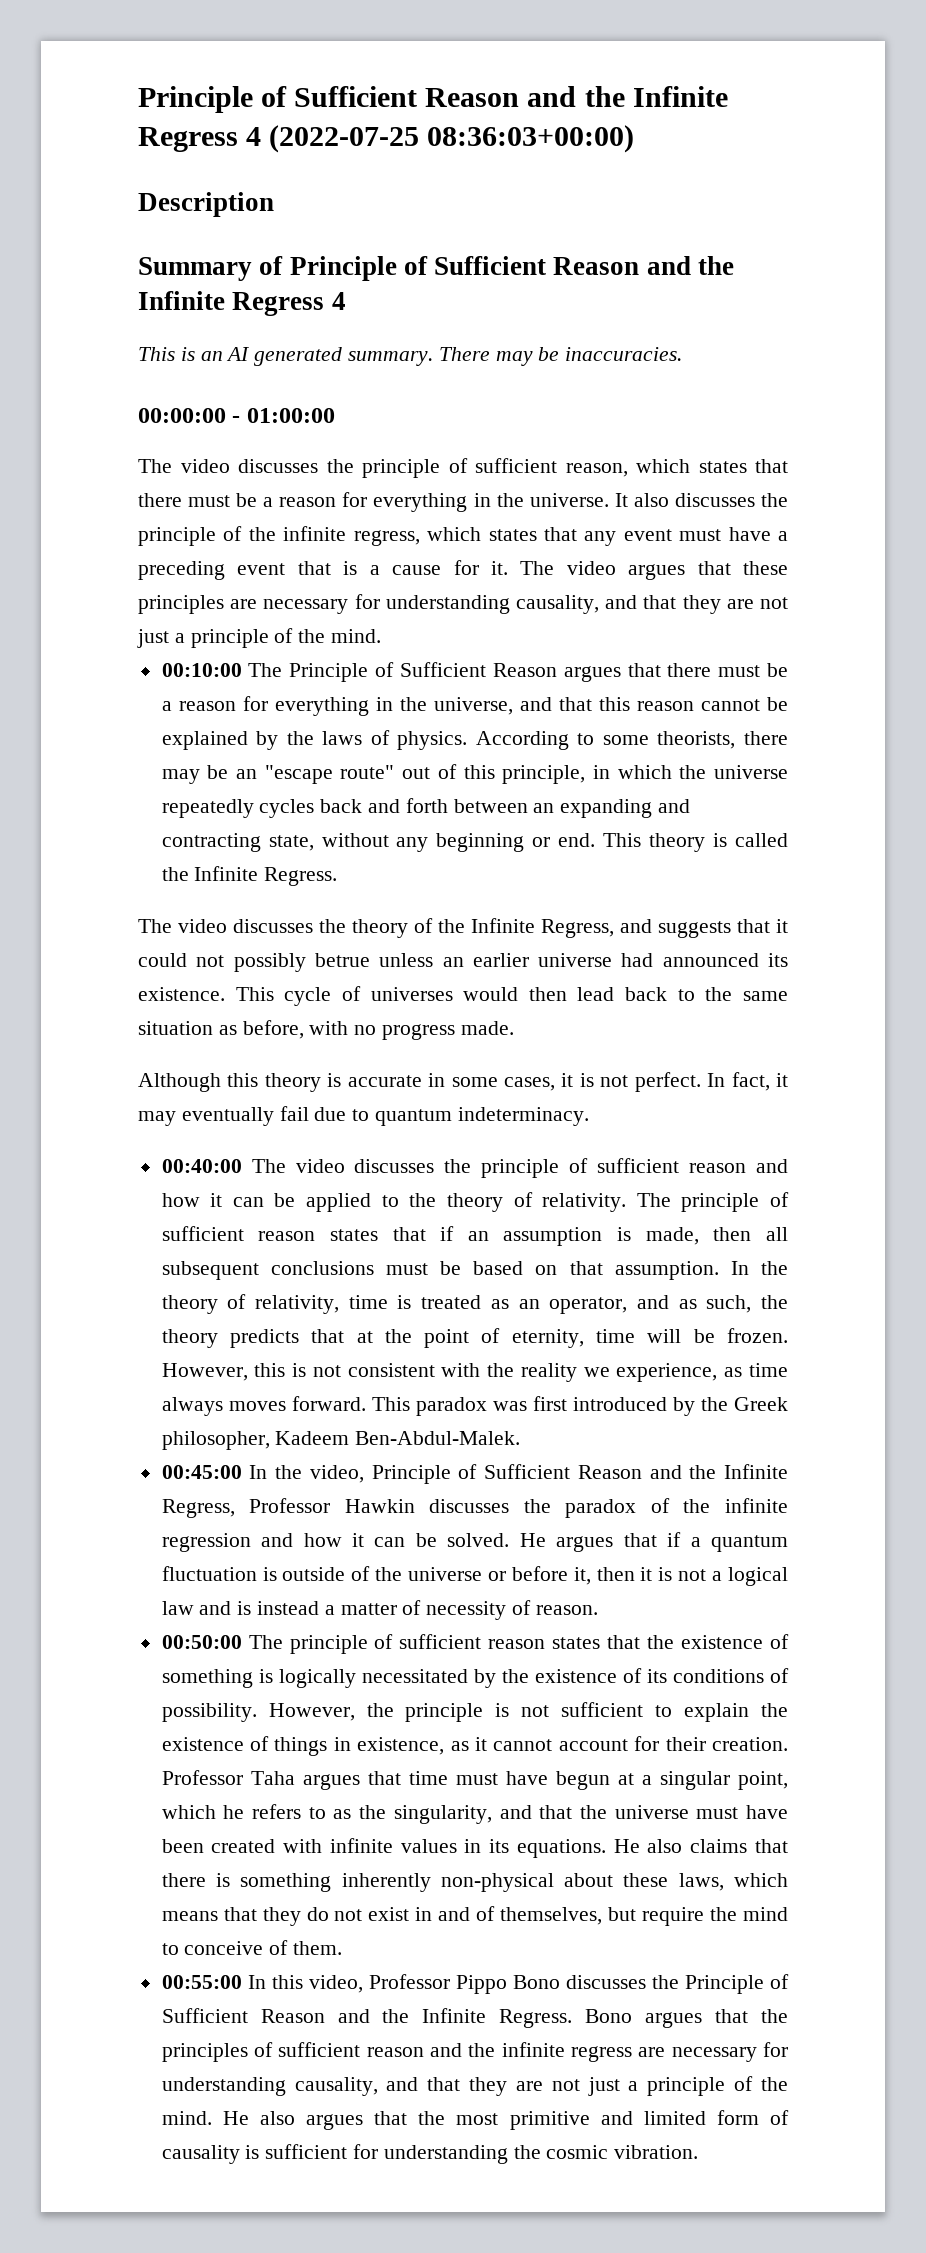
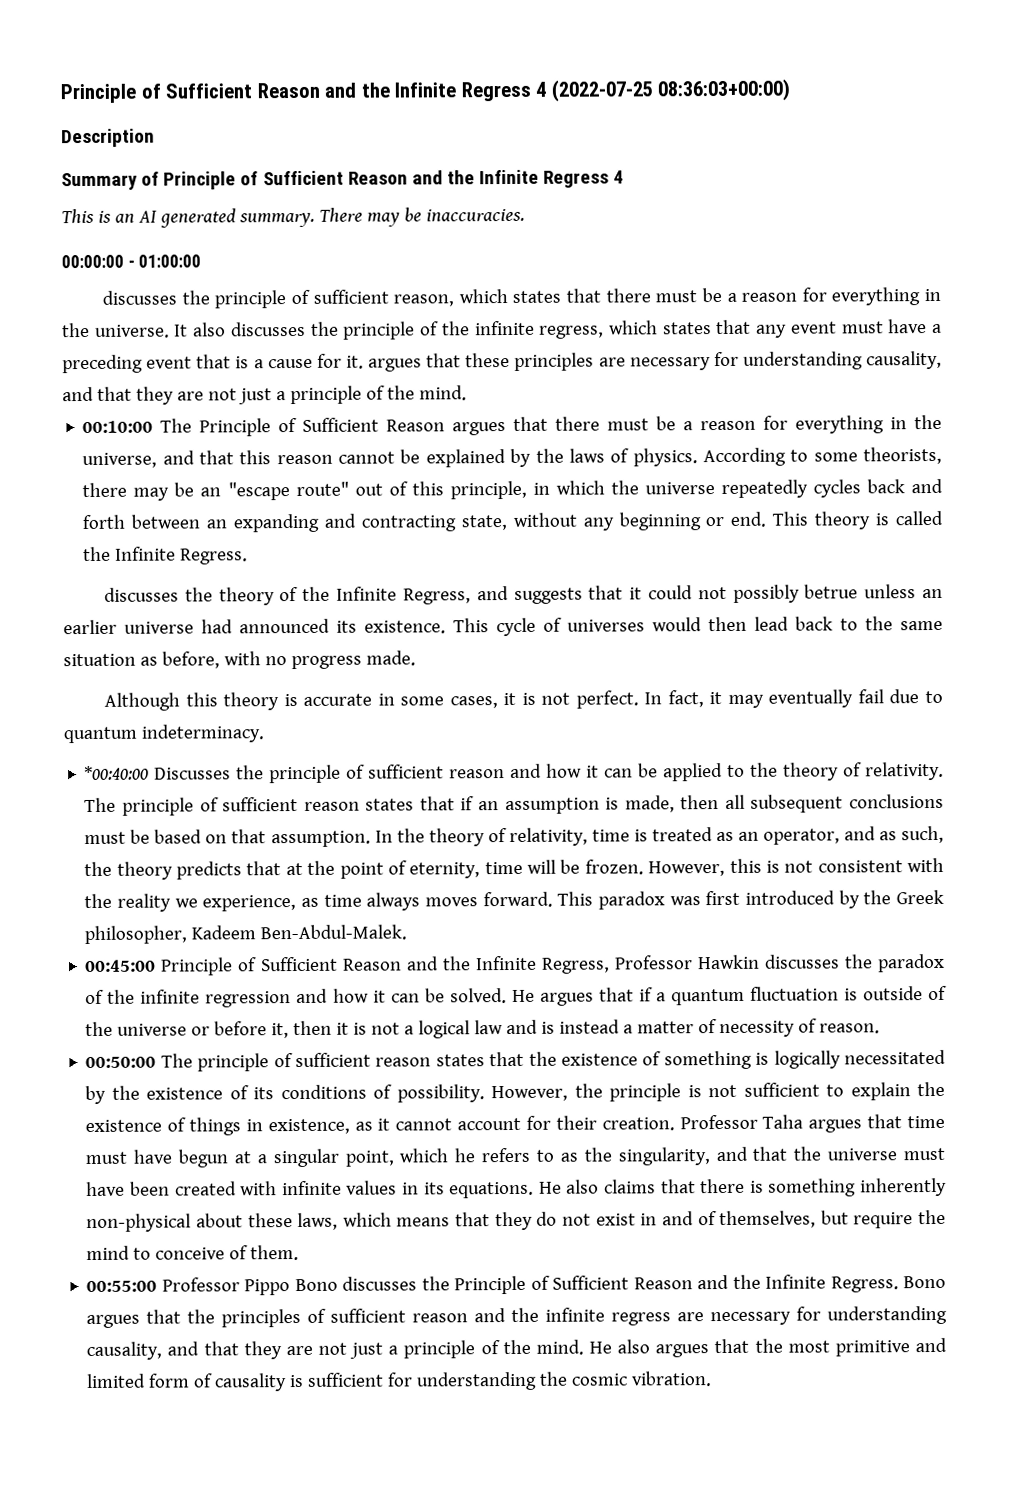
- The video discusses the principle of sufficient reason, which states that there must be a reason for everything in the universe.
+ discusses the principle of sufficient reason, which states that there must be a reason for everything in the universe.
- It also discusses the principle of the infinite regress, which states that any event must have a preceding event that is a cause for it. The video argues that these principles are necessary for understanding causality, and that they are not just a principle of the mind.
+ It also discusses the principle of the infinite regress, which states that any event must have a preceding event that is a cause for it. argues that these principles are necessary for understanding causality, and that they are not just a principle of the mind.
- The video discusses the theory of the Infinite Regress, and suggests that it could not possibly betrue unless an earlier universe had announced its existence.
+ discusses the theory of the Infinite Regress, and suggests that it could not possibly betrue unless an earlier universe had announced its existence.
- 00:40:00 The video discusses the principle of sufficient reason and how it can be applied to the theory of relativity.
+ *00:40:00 Discusses the principle of sufficient reason and how it can be applied to the theory of relativity.
- 00:45:00 In the video, Principle of Sufficient Reason and the Infinite Regress, Professor Hawkin discusses the paradox of the infinite regression and how it can be solved.
+ 00:45:00 Principle of Sufficient Reason and the Infinite Regress, Professor Hawkin discusses the paradox of the infinite regression and how it can be solved.
- 00:55:00 In this video, Professor Pippo Bono discusses the Principle of Sufficient Reason and the Infinite Regress.
+ 00:55:00 Professor Pippo Bono discusses the Principle of Sufficient Reason and the Infinite Regress.

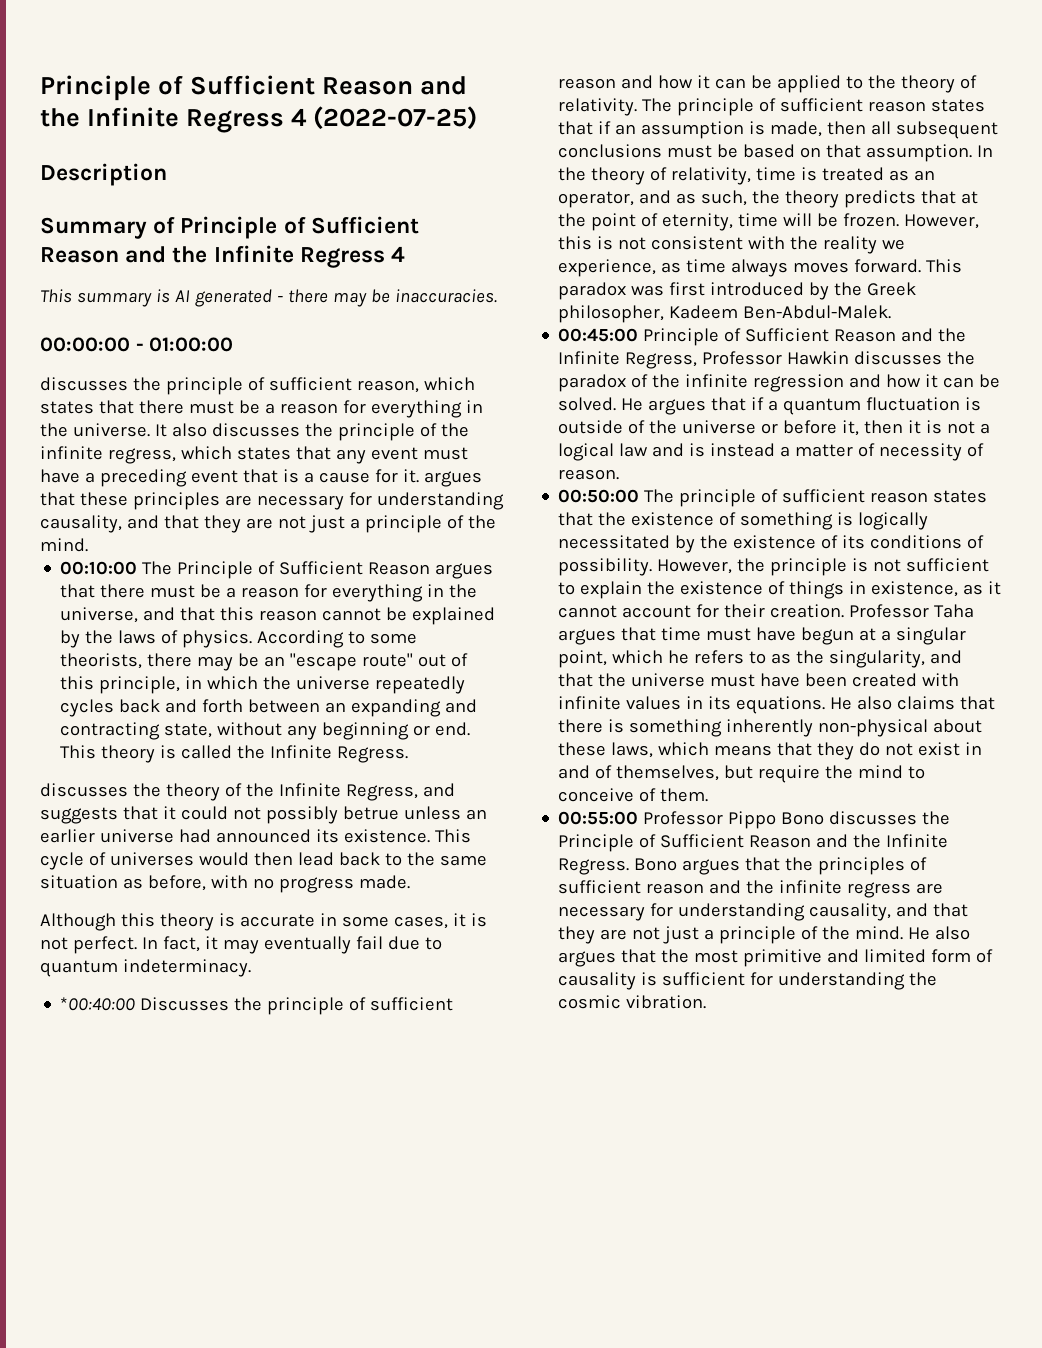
- Principle of Sufficient Reason and the Infinite Regress 4 (2022-07-25 08:36:03+00:00)
+ Principle of Sufficient Reason and the Infinite Regress 4 (2022-07-25)
- This is an AI generated summary. There may be inaccuracies.
+ This summary is AI generated - there may be inaccuracies.

